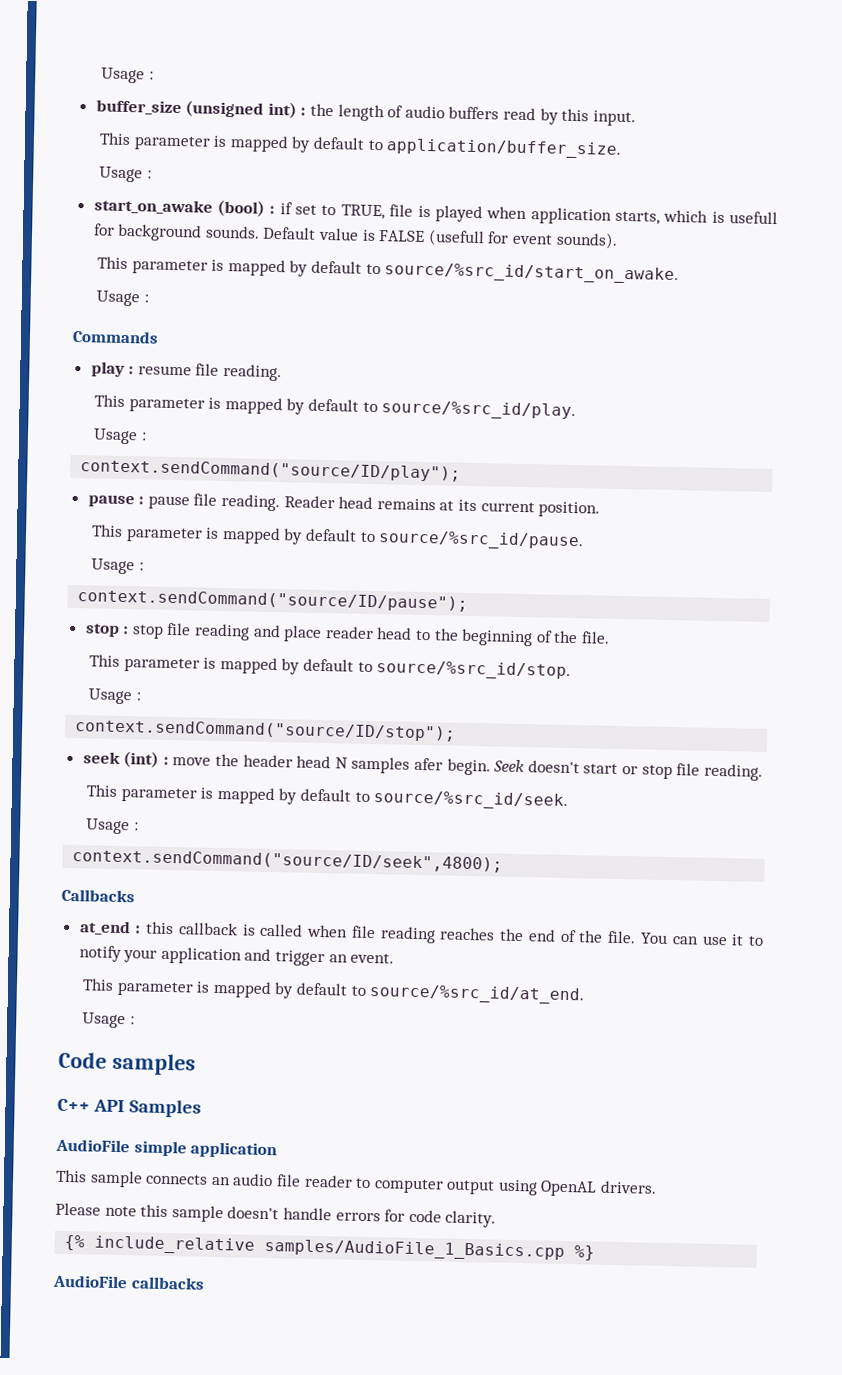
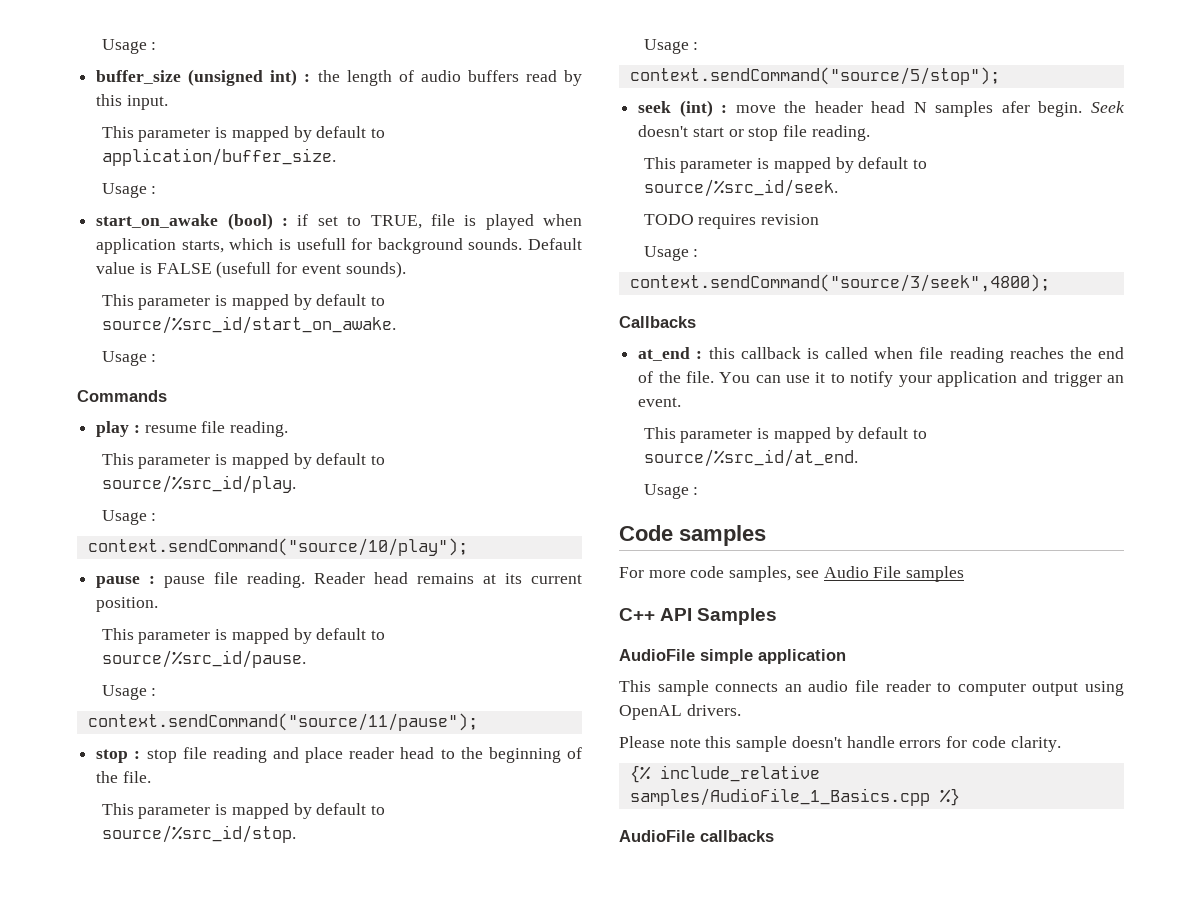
- context.sendCommand("source/ID/play");
+ context.sendCommand("source/10/play");
- context.sendCommand("source/ID/pause");
+ context.sendCommand("source/11/pause");
- context.sendCommand("source/ID/stop");
+ context.sendCommand("source/5/stop");
  This parameter is mapped by default to source/%src_id/seek.
+ TODO requires revision
  Usage :
- context.sendCommand("source/ID/seek",4800);
+ context.sendCommand("source/3/seek",4800);
+ For more code samples, see Audio File samples

